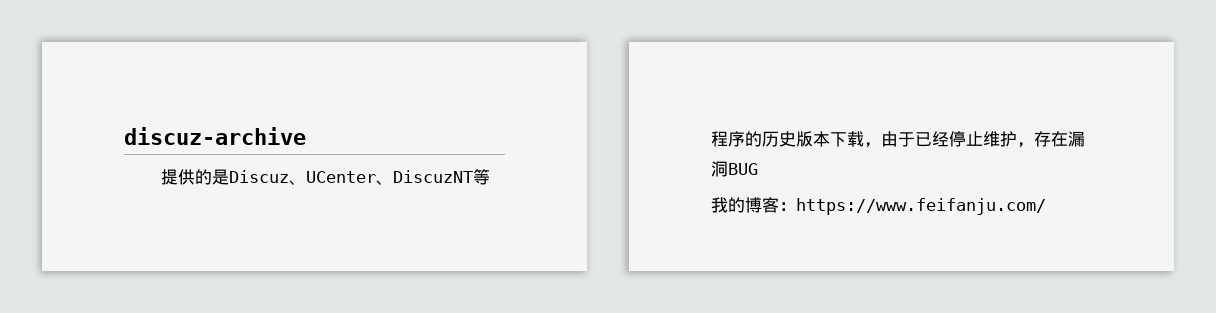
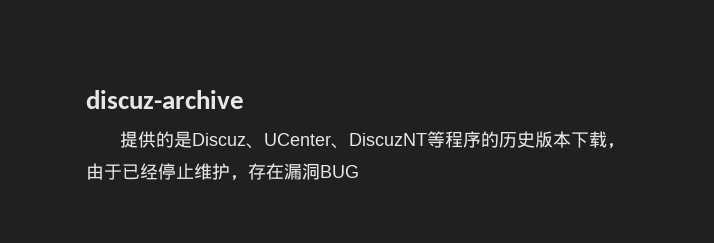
- 我的博客：https://www.feifanju.com/

